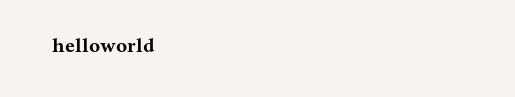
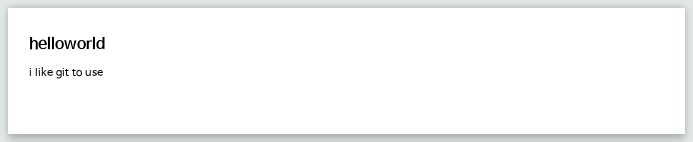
+ i like git to use

